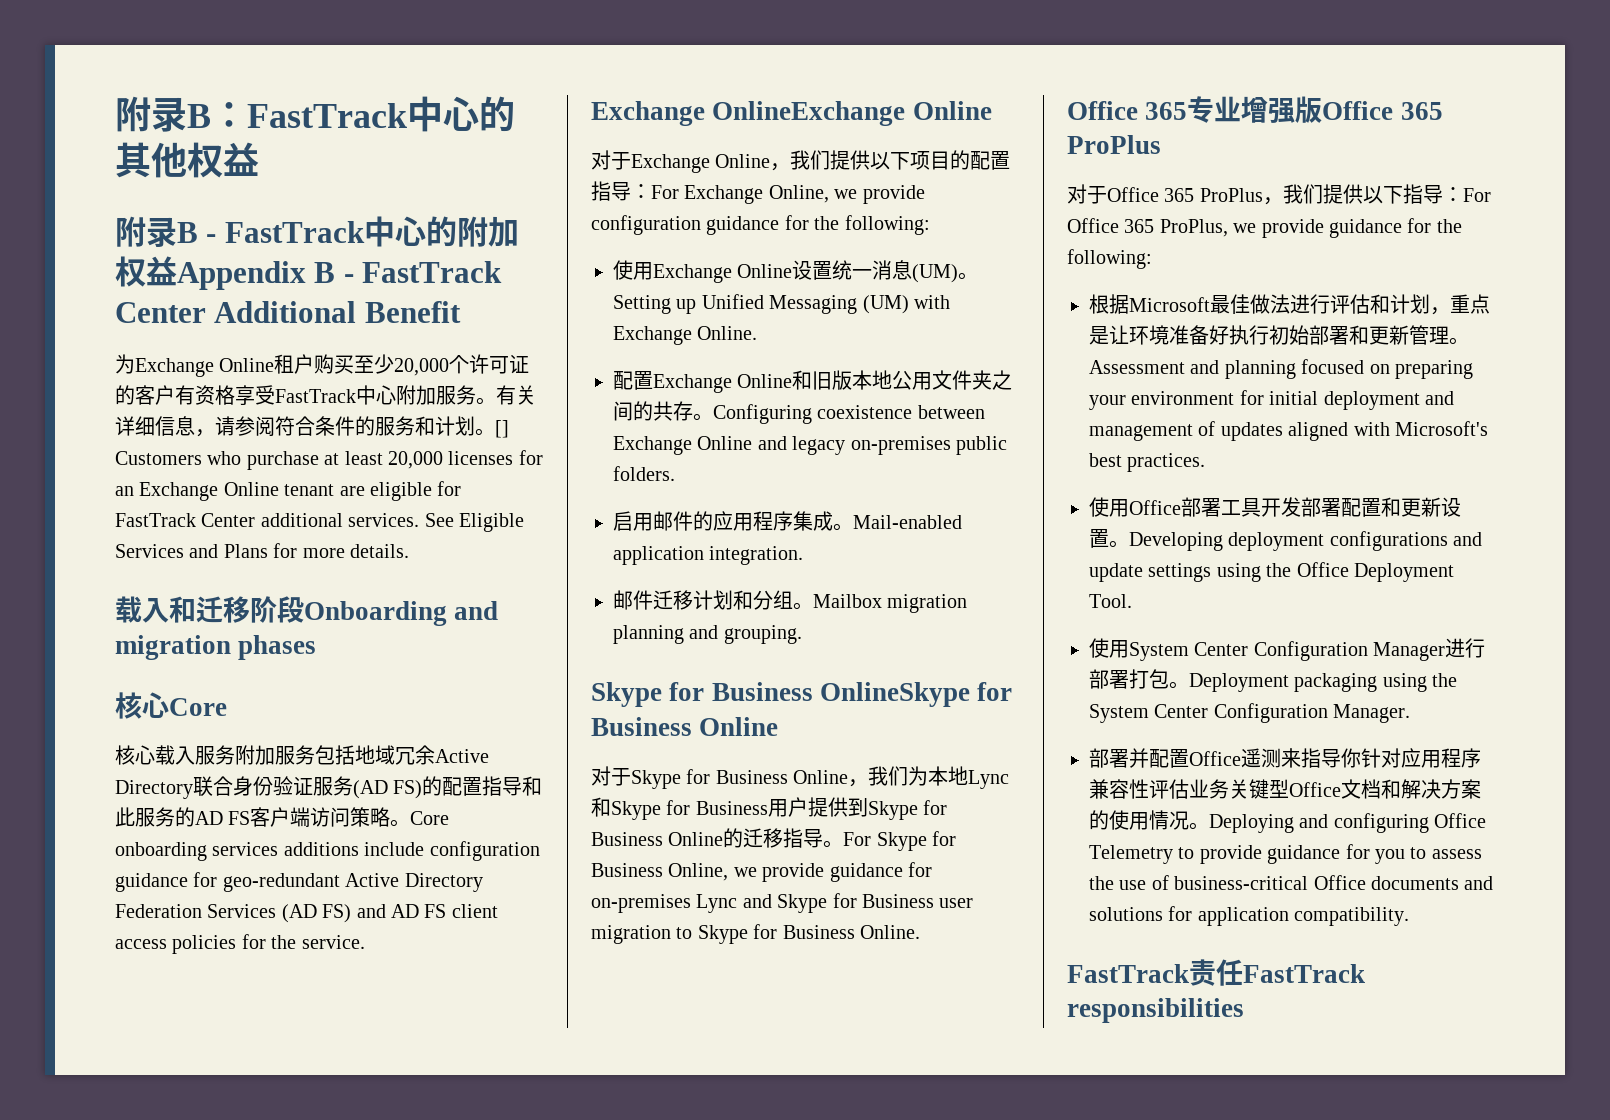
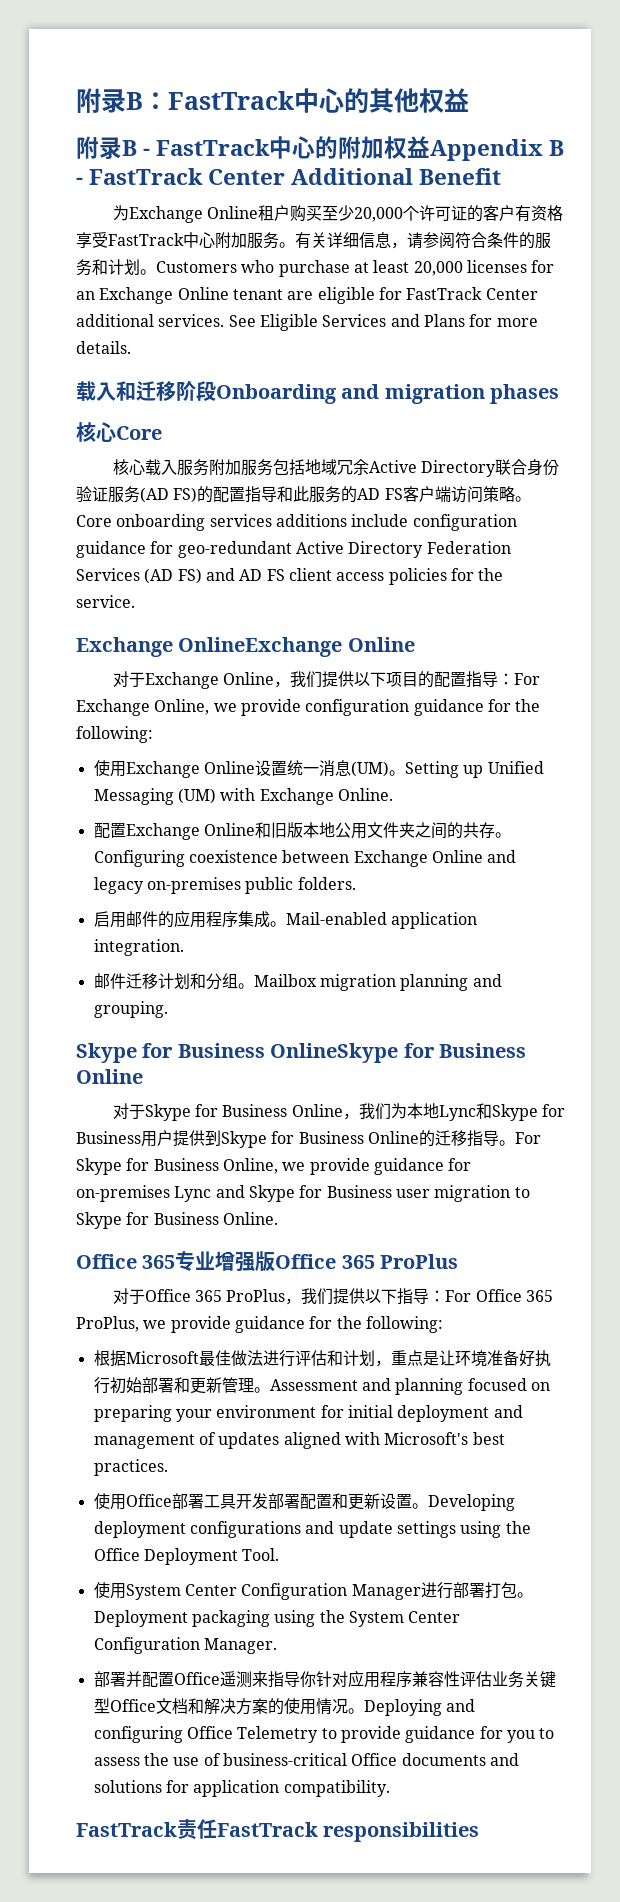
- [] Customers who purchase at least 20,000 licenses for an Exchange Online tenant are eligible for FastTrack Center additional services.
+ Customers who purchase at least 20,000 licenses for an Exchange Online tenant are eligible for FastTrack Center additional services.

